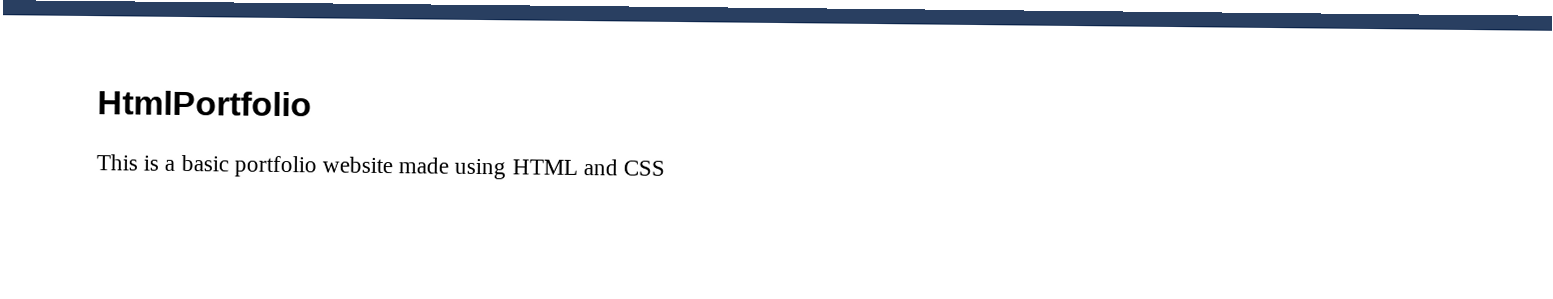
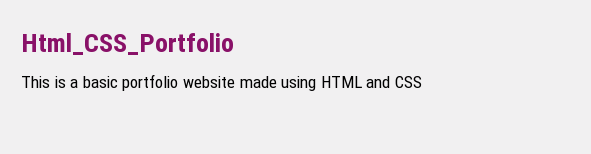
- HtmlPortfolio
+ Html_CSS_Portfolio

